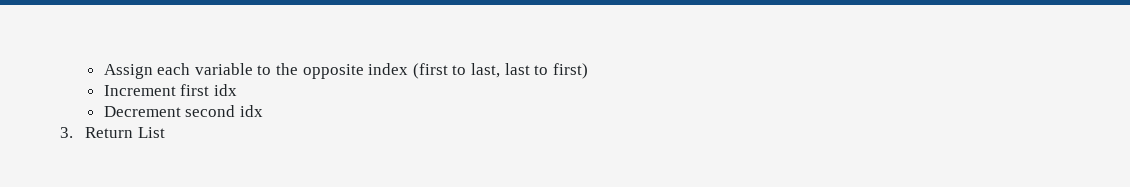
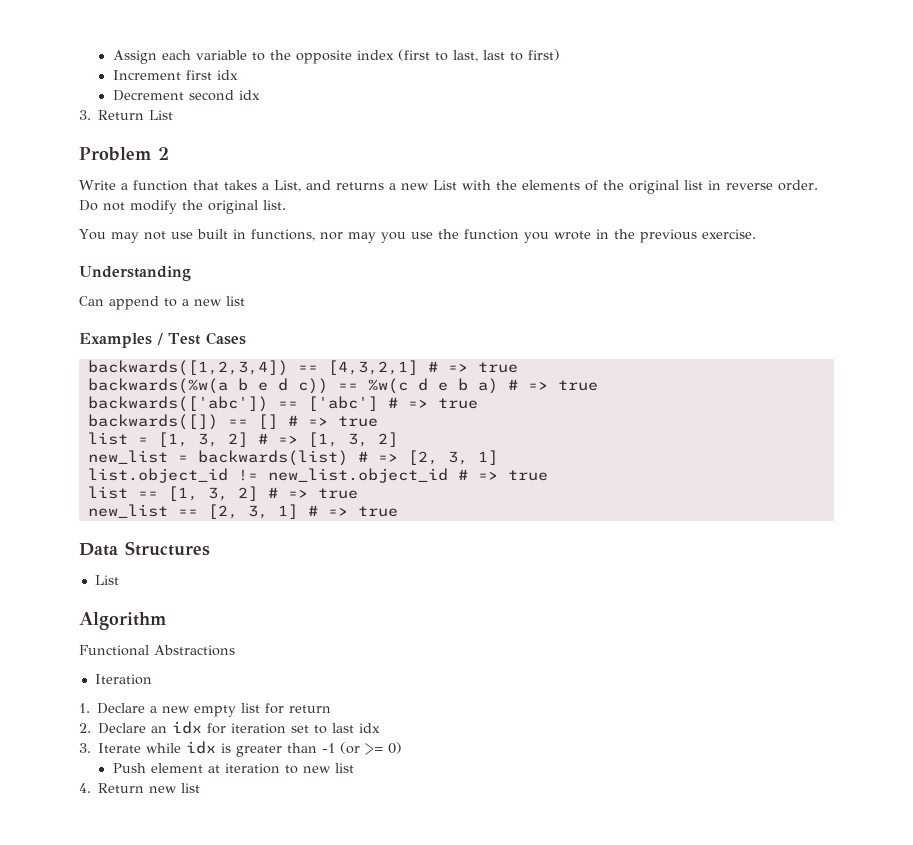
+ Problem 2
+ Write a function that takes a List, and returns a new List with the elements of the original list in reverse order. Do not modify the original list.
+ You may not use built in functions, nor may you use the function you wrote in the previous exercise.
+ Understanding
+ Can append to a new list
+ Examples / Test Cases
+ backwards([1,2,3,4]) == [4,3,2,1] # => true
+ backwards(%w(a b e d c)) == %w(c d e b a) # => true
+ backwards(['abc']) == ['abc'] # => true
+ backwards([]) == [] # => true
+ list = [1, 3, 2] # => [1, 3, 2]
+ new_list = backwards(list) # => [2, 3, 1]
+ list.object_id != new_list.object_id # => true
+ list == [1, 3, 2] # => true
+ new_list == [2, 3, 1] # => true
+ Data Structures
+ List
+ Algorithm
+ Functional Abstractions
+ Iteration
+ 1. Declare a new empty list for return
+ 2. Declare an idx for iteration set to last idx
+ 3. Iterate while idx is greater than -1 (or >= 0)
+ Push element at iteration to new list
+ 4. Return new list

